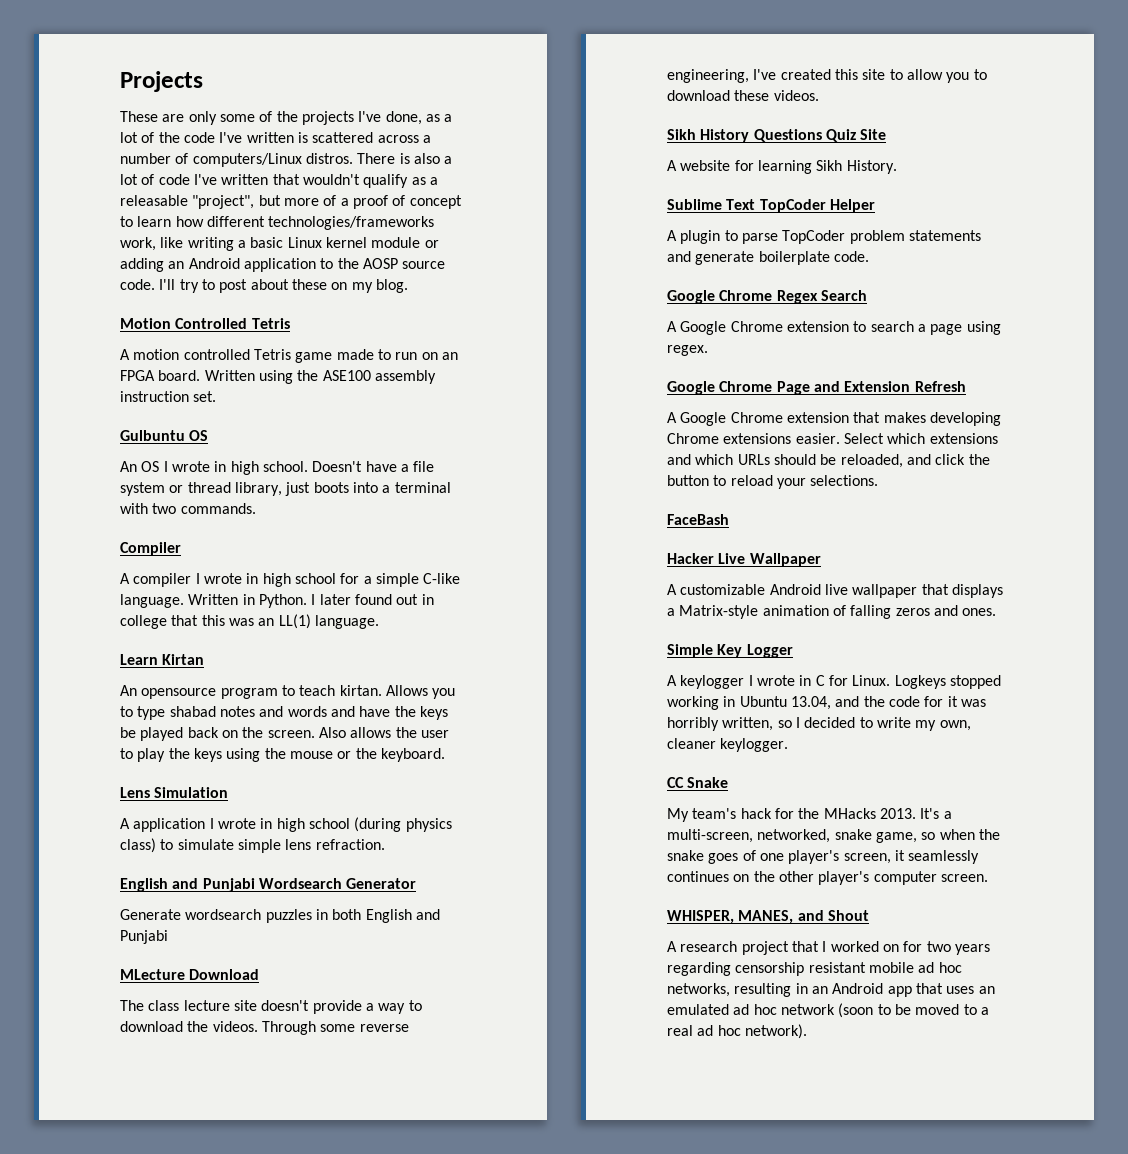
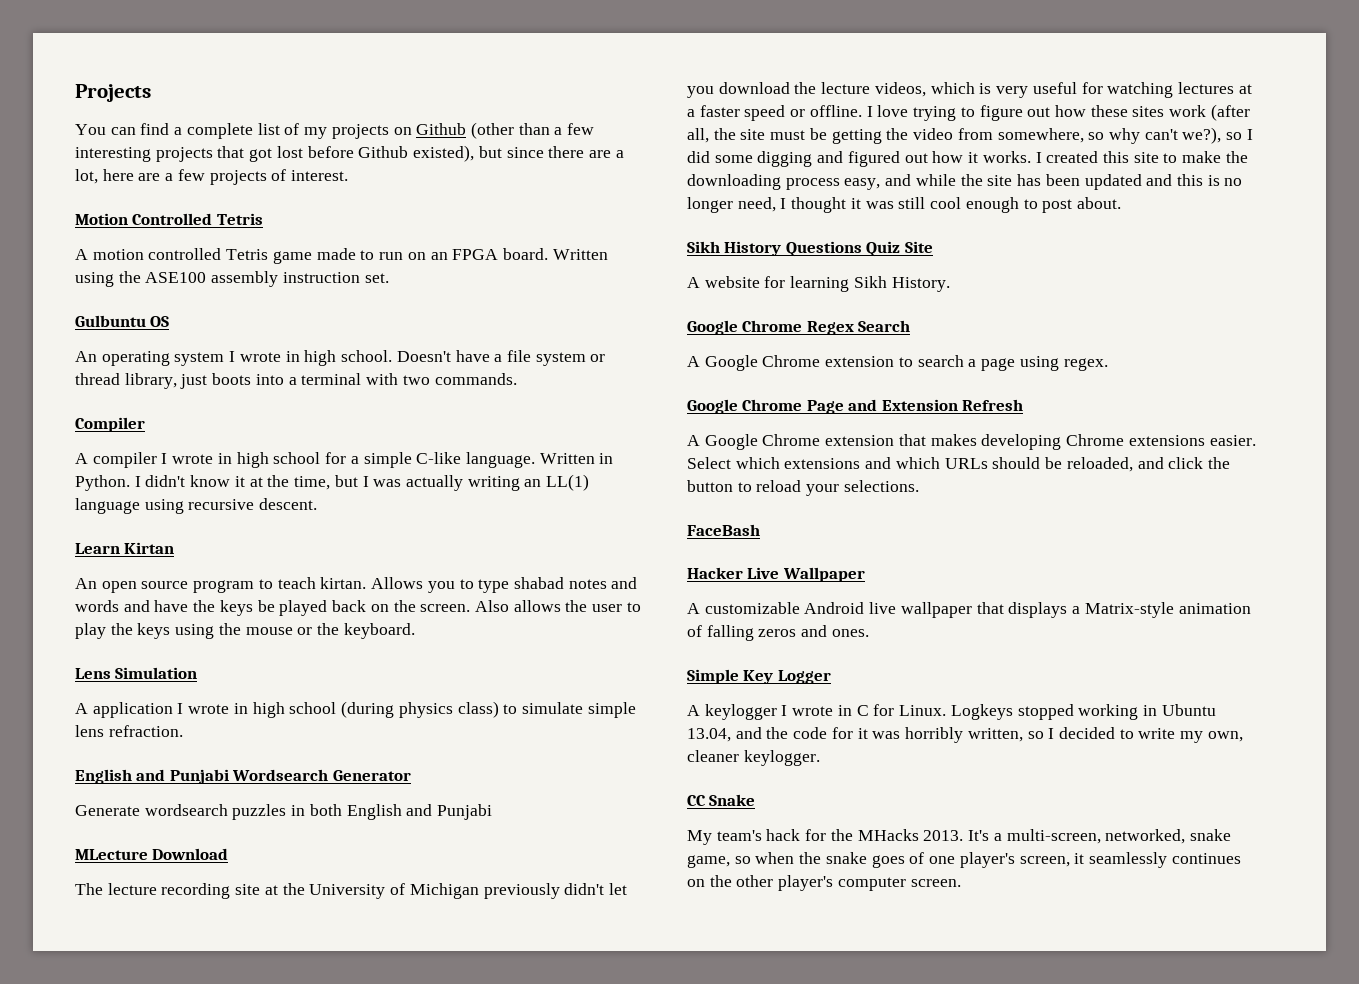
- These are only some of the projects I've done, as a lot of the code I've written is scattered across a number of computers/Linux distros. There is also a lot of code I've written that wouldn't qualify as a releasable "project", but more of a proof of concept to learn how different technologies/frameworks work, like writing a basic Linux kernel module or adding an Android application to the AOSP source code. I'll try to post about these on my blog.
+ You can find a complete list of my projects on Github (other than a few interesting projects that got lost before Github existed), but since there are a lot, here are a few projects of interest.
- An OS I wrote in high school.
+ An operating system I wrote in high school.
- I later found out in college that this was an LL(1) language.
+ I didn't know it at the time, but I was actually writing an LL(1) language using recursive descent.
- An opensource program to teach kirtan.
+ An open source program to teach kirtan.
- The class lecture site doesn't provide a way to download the videos. Through some reverse engineering, I've created this site to allow you to download these videos.
+ The lecture recording site at the University of Michigan previously didn't let you download the lecture videos, which is very useful for watching lectures at a faster speed or offline. I love trying to figure out how these sites work (after all, the site must be getting the video from somewhere, so why can't we?), so I did some digging and figured out how it works. I created this site to make the downloading process easy, and while the site has been updated and this is no longer need, I thought it was still cool enough to post about.
- Sublime Text TopCoder Helper
- A plugin to parse TopCoder problem statements and generate boilerplate code.
- WHISPER, MANES, and Shout
- A research project that I worked on for two years regarding censorship resistant mobile ad hoc networks, resulting in an Android app that uses an emulated ad hoc network (soon to be moved to a real ad hoc network).

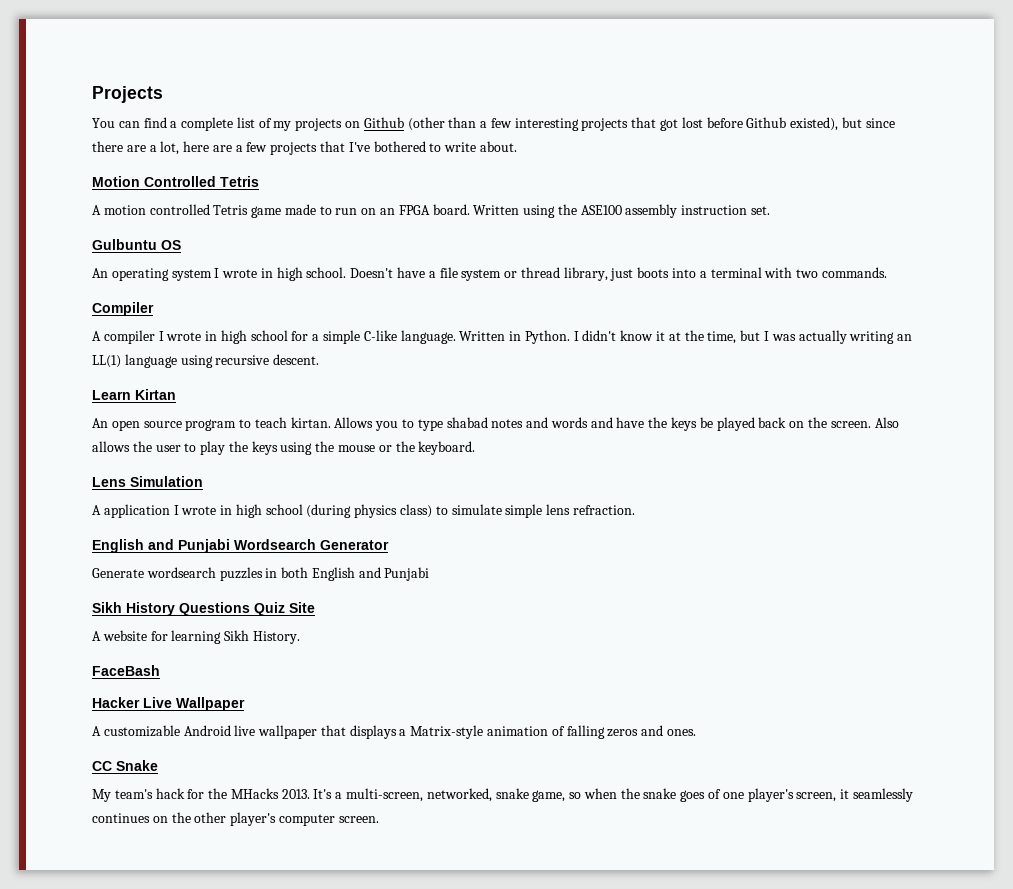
- You can find a complete list of my projects on Github (other than a few interesting projects that got lost before Github existed), but since there are a lot, here are a few projects of interest.
+ You can find a complete list of my projects on Github (other than a few interesting projects that got lost before Github existed), but since there are a lot, here are a few projects that I've bothered to write about.
- MLecture Download
- The lecture recording site at the University of Michigan previously didn't let you download the lecture videos, which is very useful for watching lectures at a faster speed or offline. I love trying to figure out how these sites work (after all, the site must be getting the video from somewhere, so why can't we?), so I did some digging and figured out how it works. I created this site to make the downloading process easy, and while the site has been updated and this is no longer need, I thought it was still cool enough to post about.
- Google Chrome Regex Search
- A Google Chrome extension to search a page using regex.
- Google Chrome Page and Extension Refresh
- A Google Chrome extension that makes developing Chrome extensions easier. Select which extensions and which URLs should be reloaded, and click the button to reload your selections.
- Simple Key Logger
- A keylogger I wrote in C for Linux. Logkeys stopped working in Ubuntu 13.04, and the code for it was horribly written, so I decided to write my own, cleaner keylogger.

